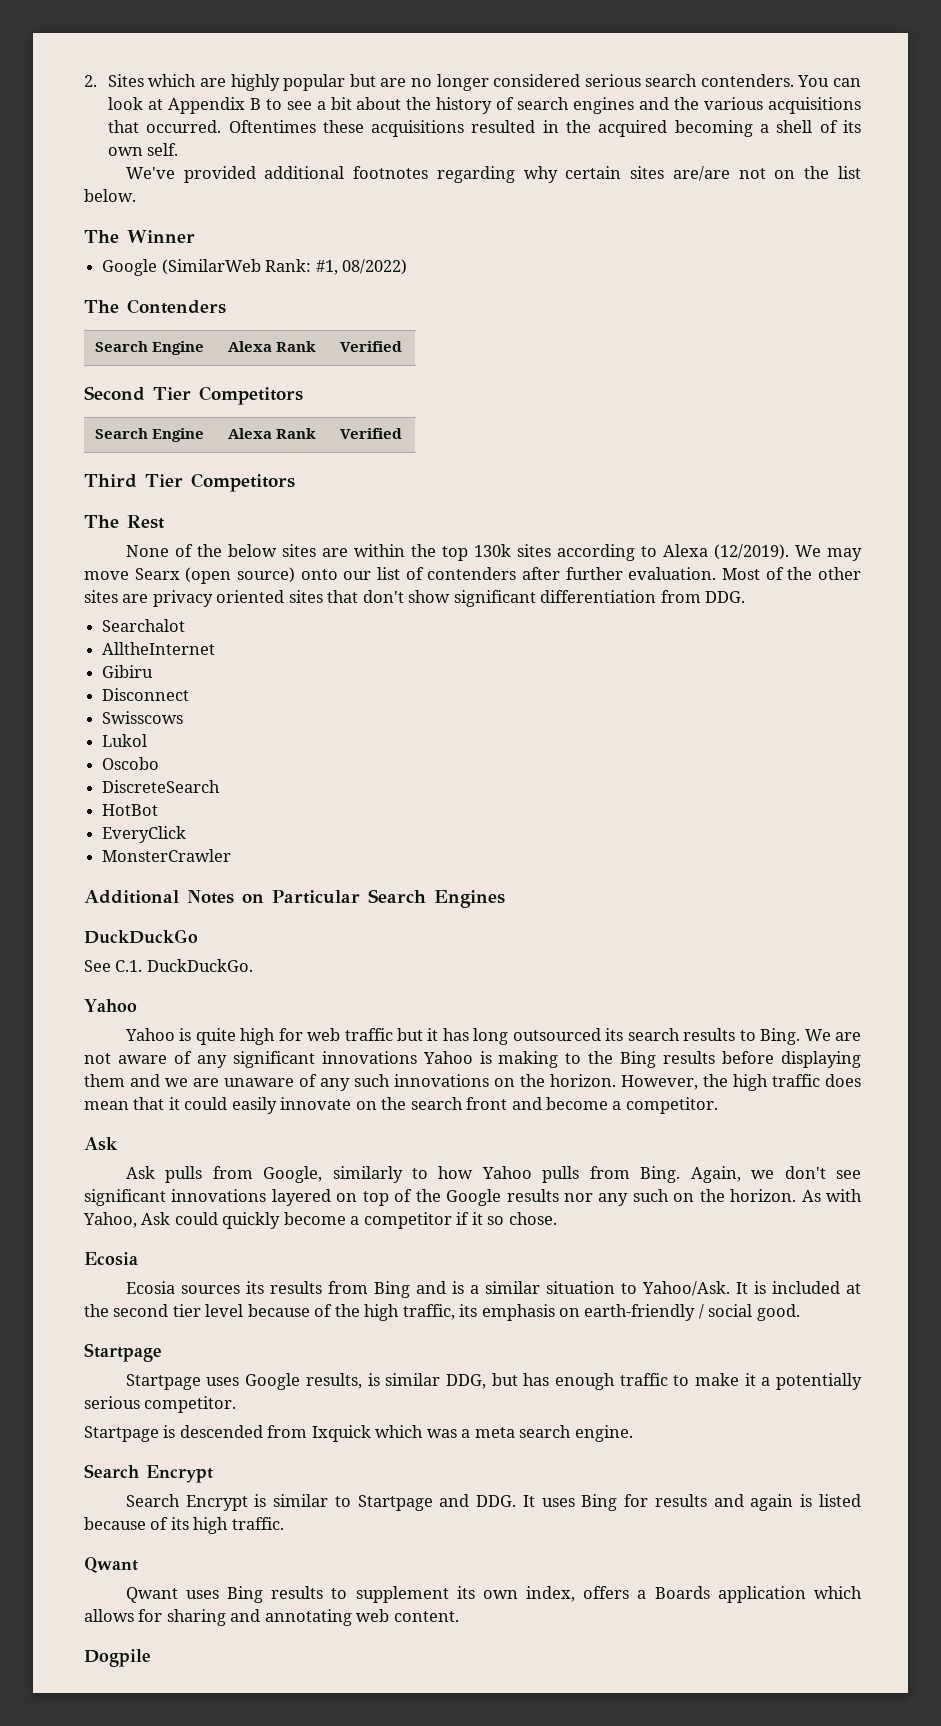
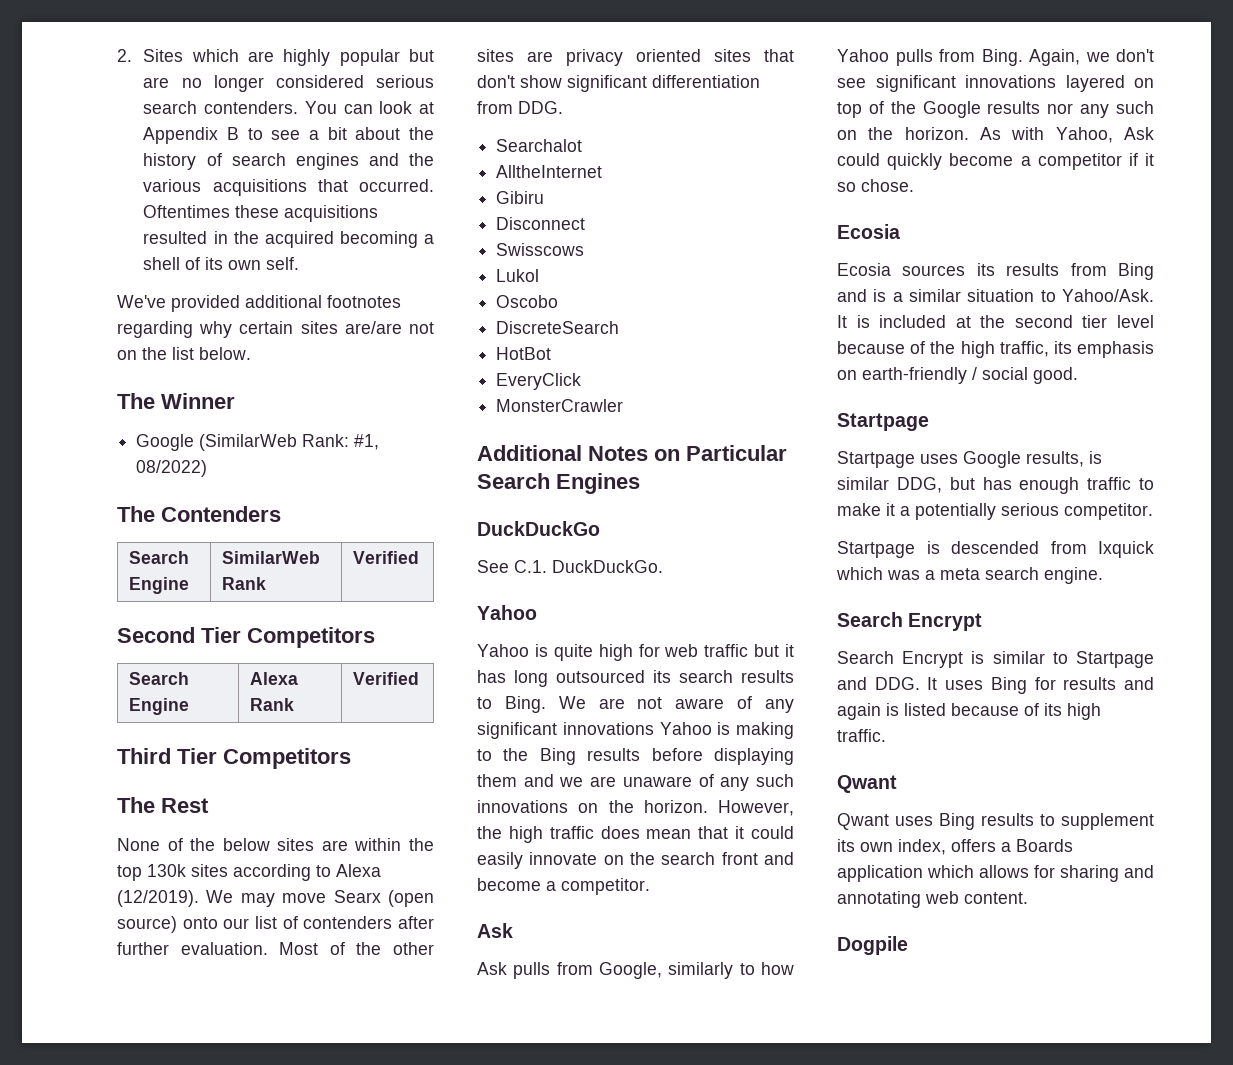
  The Contenders
- Search Engine | Alexa Rank | Verified
+ Search Engine | SimilarWeb Rank | Verified

